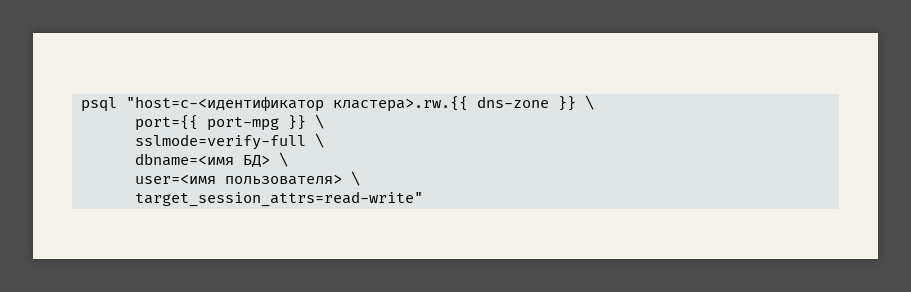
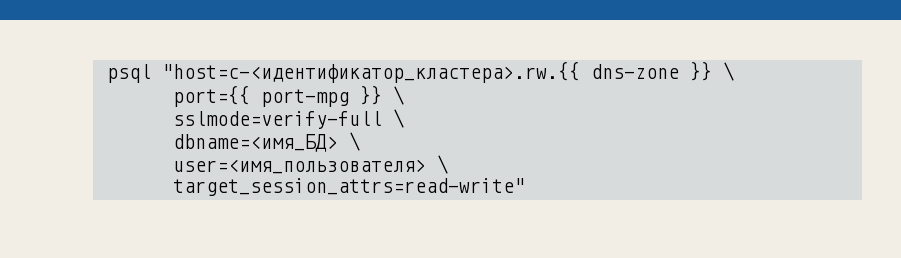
- psql "host=c-<идентификатор кластера>.rw.{{ dns-zone }} \
+ psql "host=c-<идентификатор_кластера>.rw.{{ dns-zone }} \
- dbname=<имя БД> \
- user=<имя пользователя> \
+ dbname=<имя_БД> \
+ user=<имя_пользователя> \

